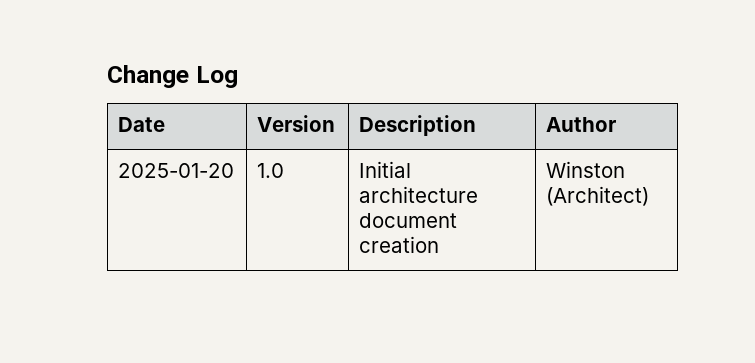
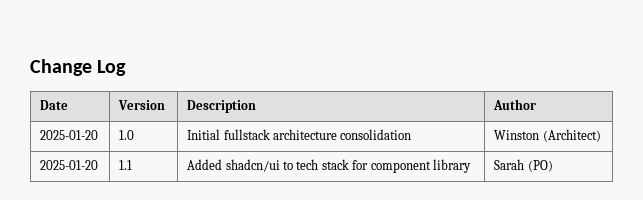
- 2025-01-20 | 1.0 | Initial architecture document creation | Winston (Architect)
+ 2025-01-20 | 1.0 | Initial fullstack architecture consolidation | Winston (Architect)
+ 2025-01-20 | 1.1 | Added shadcn/ui to tech stack for component library | Sarah (PO)

